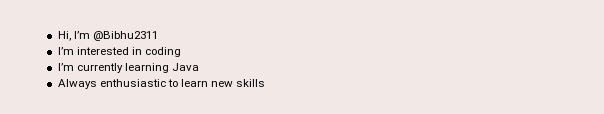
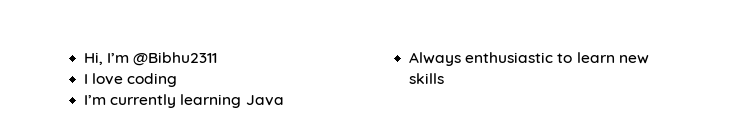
- I’m interested in coding
+ I love coding

